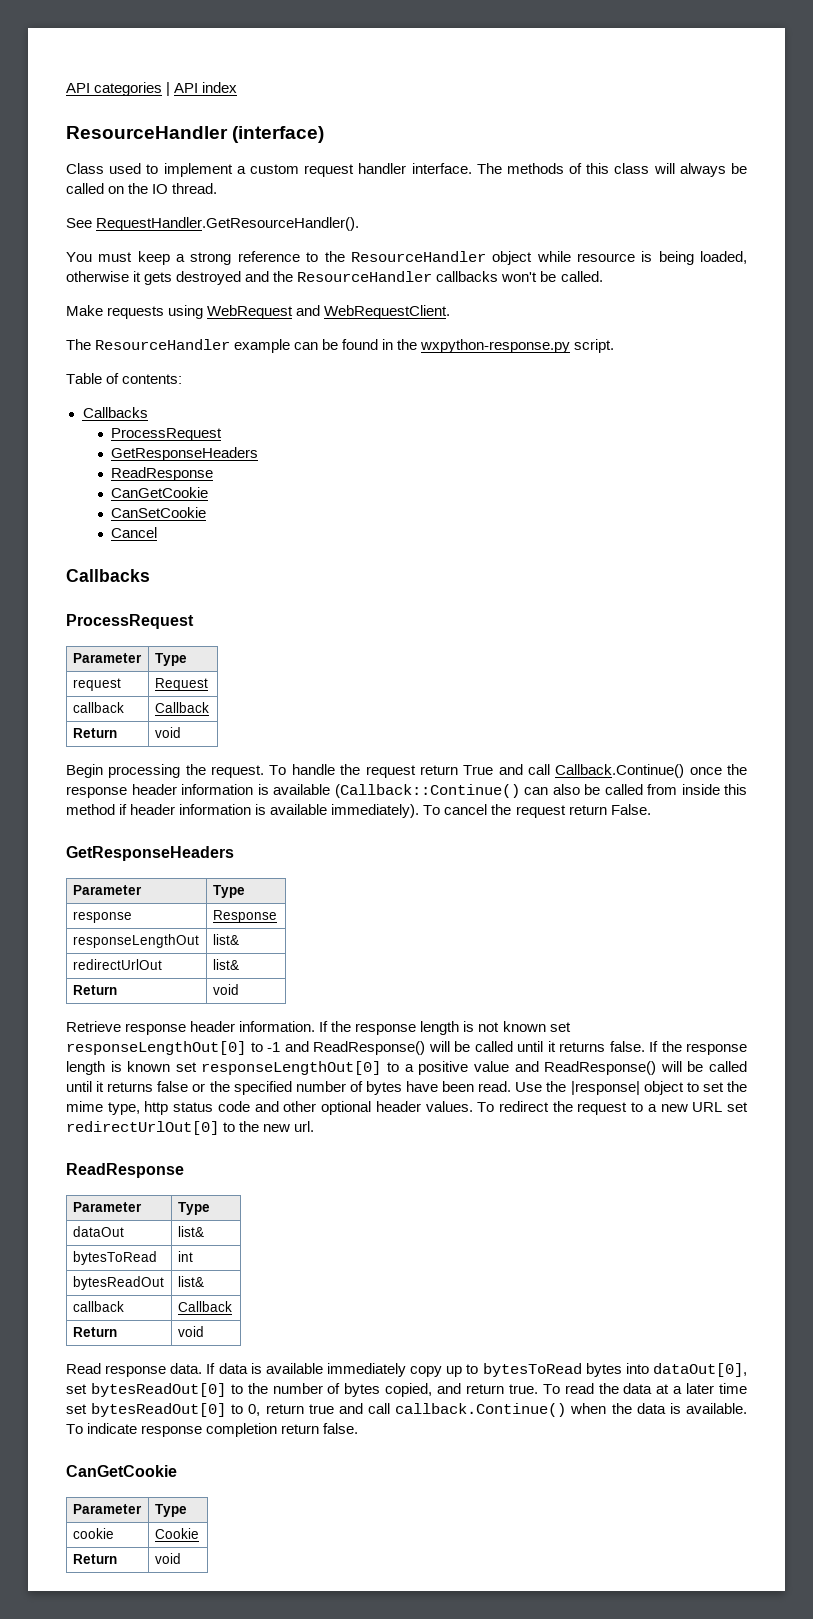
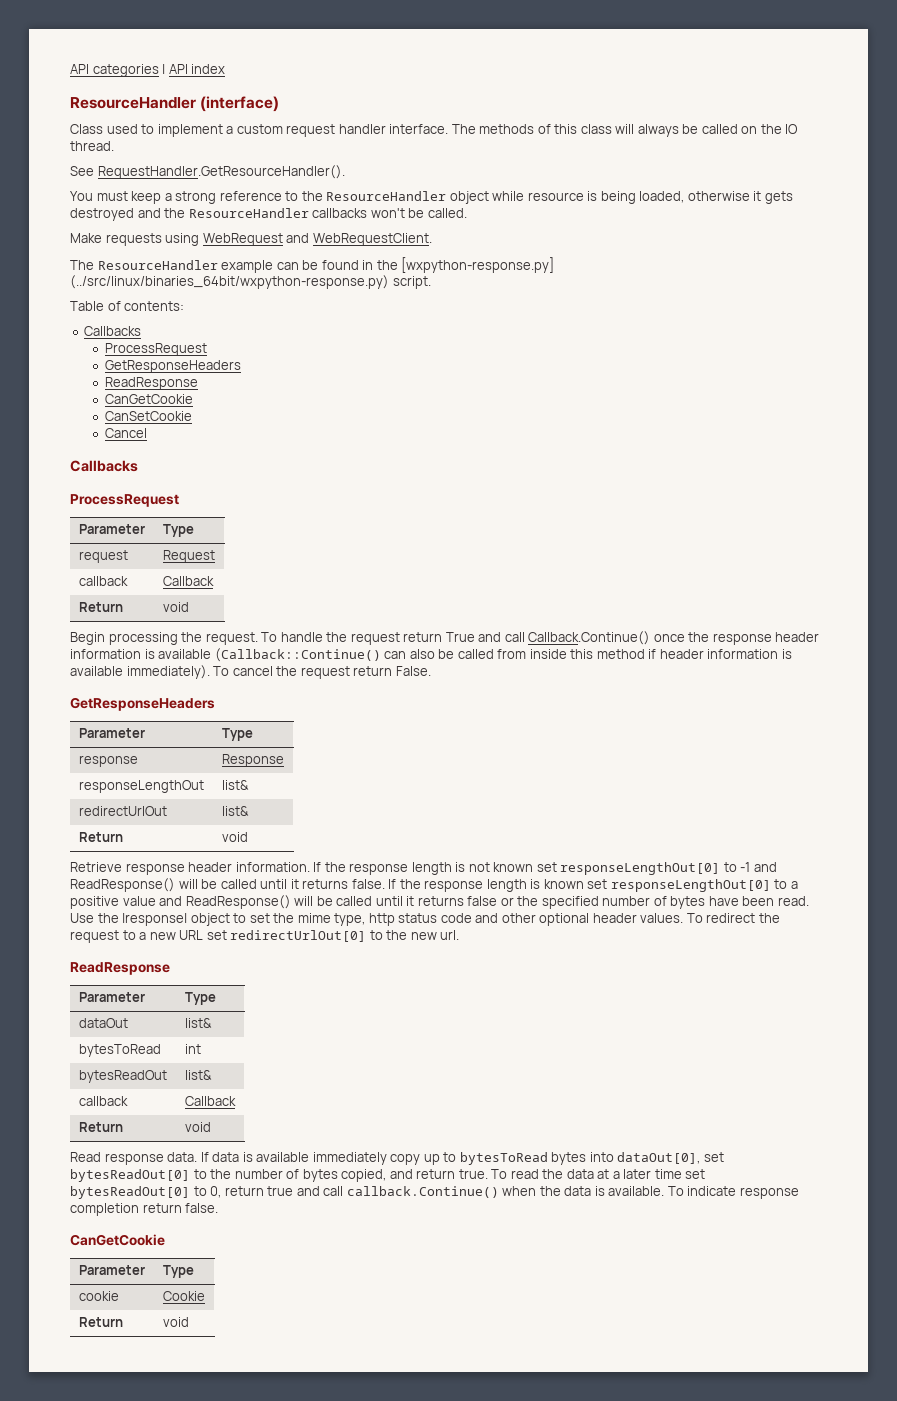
- The ResourceHandler example can be found in the wxpython-response.py script.
+ The ResourceHandler example can be found in the [wxpython-response.py] (../src/linux/binaries_64bit/wxpython-response.py) script.

